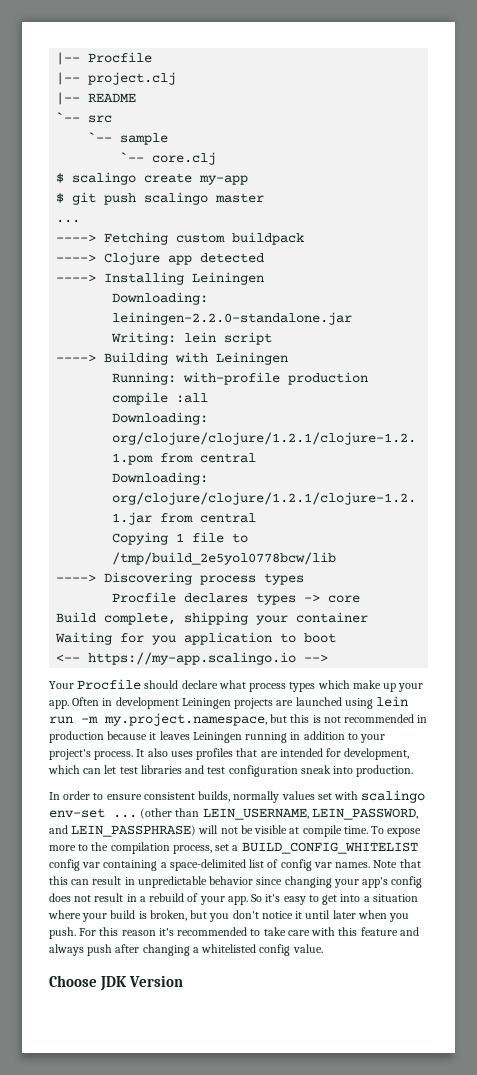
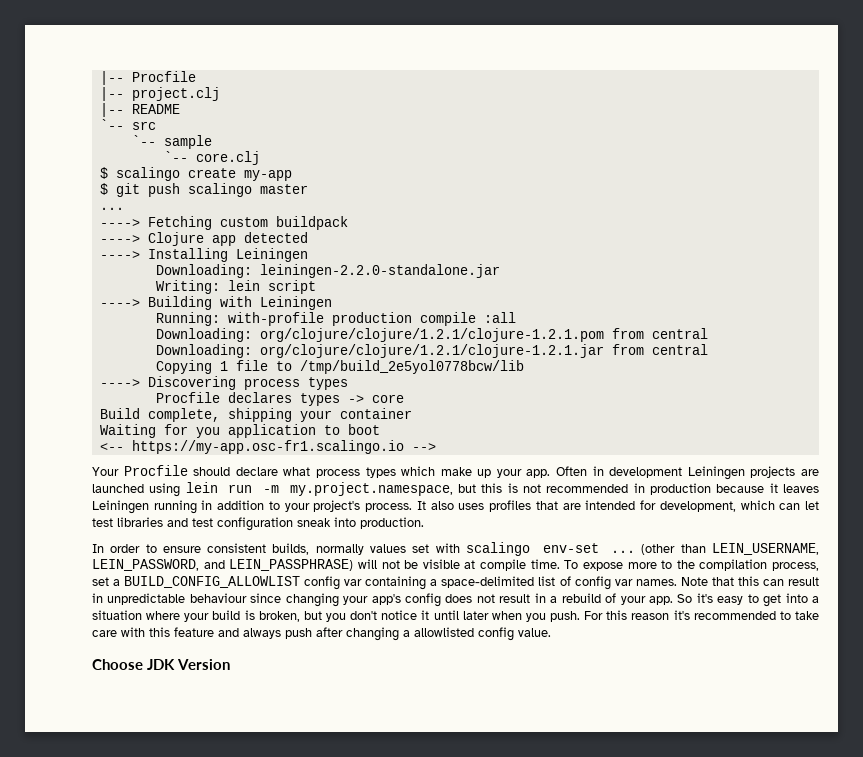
- <-- https://my-app.scalingo.io -->
+ <-- https://my-app.osc-fr1.scalingo.io -->
- To expose more to the compilation process, set a BUILD_CONFIG_WHITELIST config var containing a space-delimited list of config var names.
+ To expose more to the compilation process, set a BUILD_CONFIG_ALLOWLIST config var containing a space-delimited list of config var names.
- Note that this can result in unpredictable behavior since changing your app's config does not result in a rebuild of your app.
+ Note that this can result in unpredictable behaviour since changing your app's config does not result in a rebuild of your app.
- For this reason it's recommended to take care with this feature and always push after changing a whitelisted config value.
+ For this reason it's recommended to take care with this feature and always push after changing a allowlisted config value.

